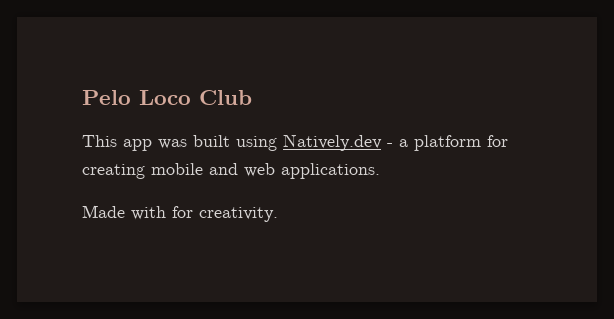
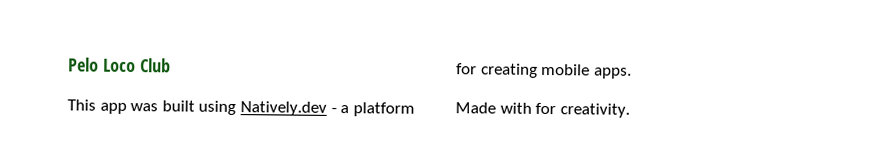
- This app was built using Natively.dev - a platform for creating mobile and web applications.
+ This app was built using Natively.dev - a platform for creating mobile apps.

